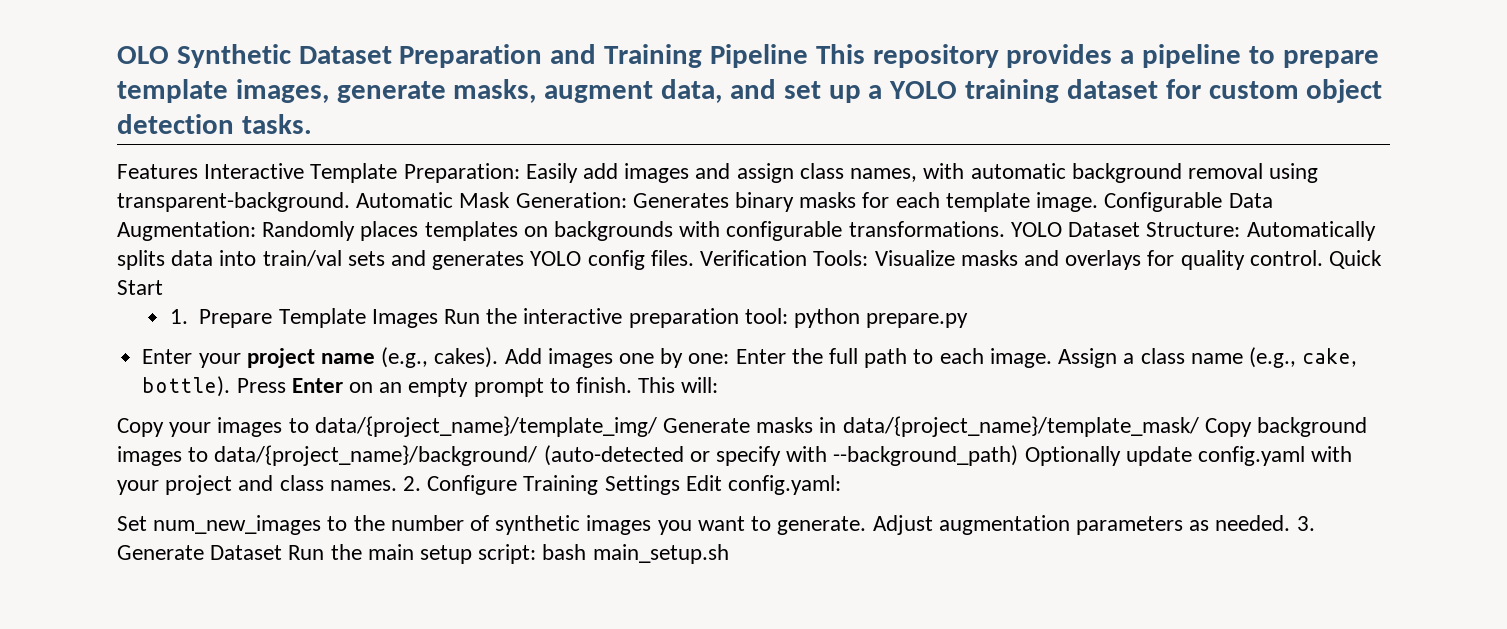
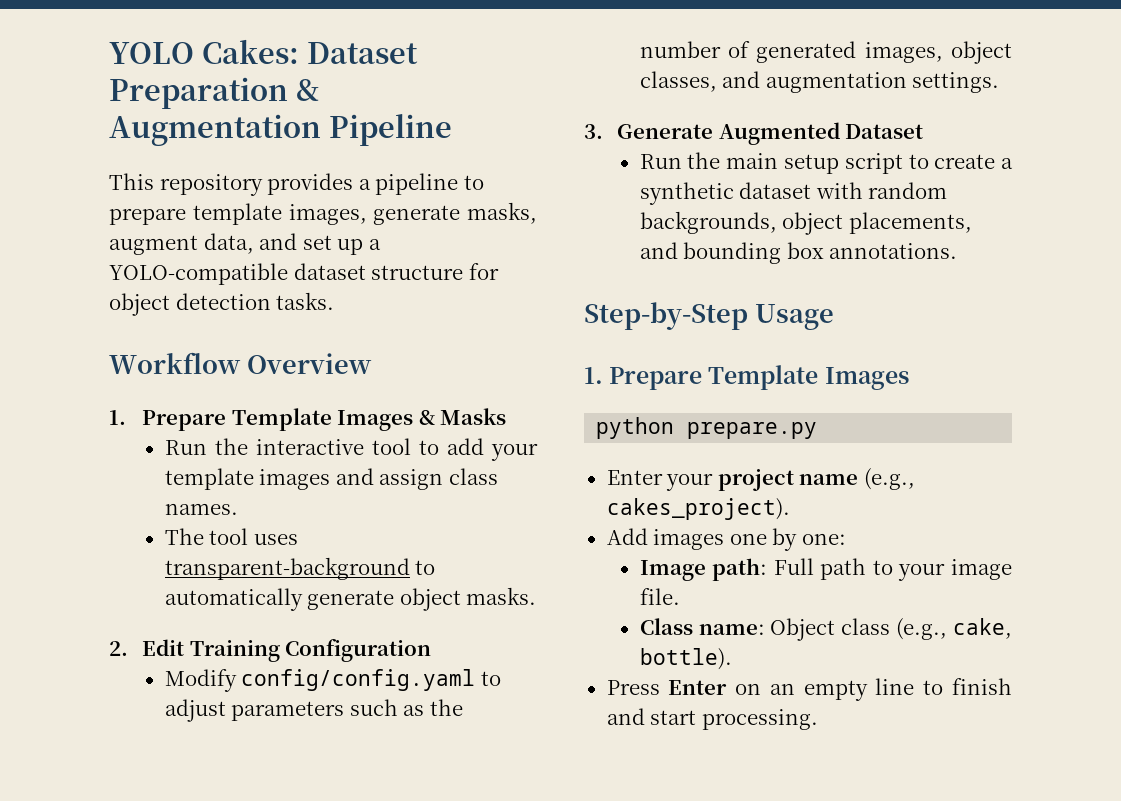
- OLO Synthetic Dataset Preparation and Training Pipeline This repository provides a pipeline to prepare template images, generate masks, augment data, and set up a YOLO training dataset for custom object detection tasks.
- Features Interactive Template Preparation: Easily add images and assign class names, with automatic background removal using transparent-background. Automatic Mask Generation: Generates binary masks for each template image. Configurable Data Augmentation: Randomly places templates on backgrounds with configurable transformations. YOLO Dataset Structure: Automatically splits data into train/val sets and generates YOLO config files. Verification Tools: Visualize masks and overlays for quality control. Quick Start
- 1. Prepare Template Images Run the interactive preparation tool: python prepare.py
+ YOLO Cakes: Dataset Preparation & Augmentation Pipeline
+ This repository provides a pipeline to prepare template images, generate masks, augment data, and set up a YOLO-compatible dataset structure for object detection tasks.
+ Workflow Overview
+ 1. Prepare Template Images & Masks
+ Run the interactive tool to add your template images and assign class names.
+ The tool uses transparent-background to automatically generate object masks.
+ 2. Edit Training Configuration
+ Modify config/config.yaml to adjust parameters such as the number of generated images, object classes, and augmentation settings.
+ 3. Generate Augmented Dataset
+ Run the main setup script to create a synthetic dataset with random backgrounds, object placements, and bounding box annotations.
+ Step-by-Step Usage
+ 1. Prepare Template Images
+ python prepare.py
- Enter your project name (e.g., cakes). Add images one by one: Enter the full path to each image. Assign a class name (e.g., cake, bottle). Press Enter on an empty prompt to finish. This will:
- Copy your images to data/{project_name}/template_img/ Generate masks in data/{project_name}/template_mask/ Copy background images to data/{project_name}/background/ (auto-detected or specify with --background_path) Optionally update config.yaml with your project and class names. 2. Configure Training Settings Edit config.yaml:
- Set num_new_images to the number of synthetic images you want to generate. Adjust augmentation parameters as needed. 3. Generate Dataset Run the main setup script: bash main_setup.sh
+ Enter your project name (e.g., cakes_project).
+ Add images one by one:
+ Image path: Full path to your image file.
+ Class name: Object class (e.g., cake, bottle).
+ Press Enter on an empty line to finish and start processing.

